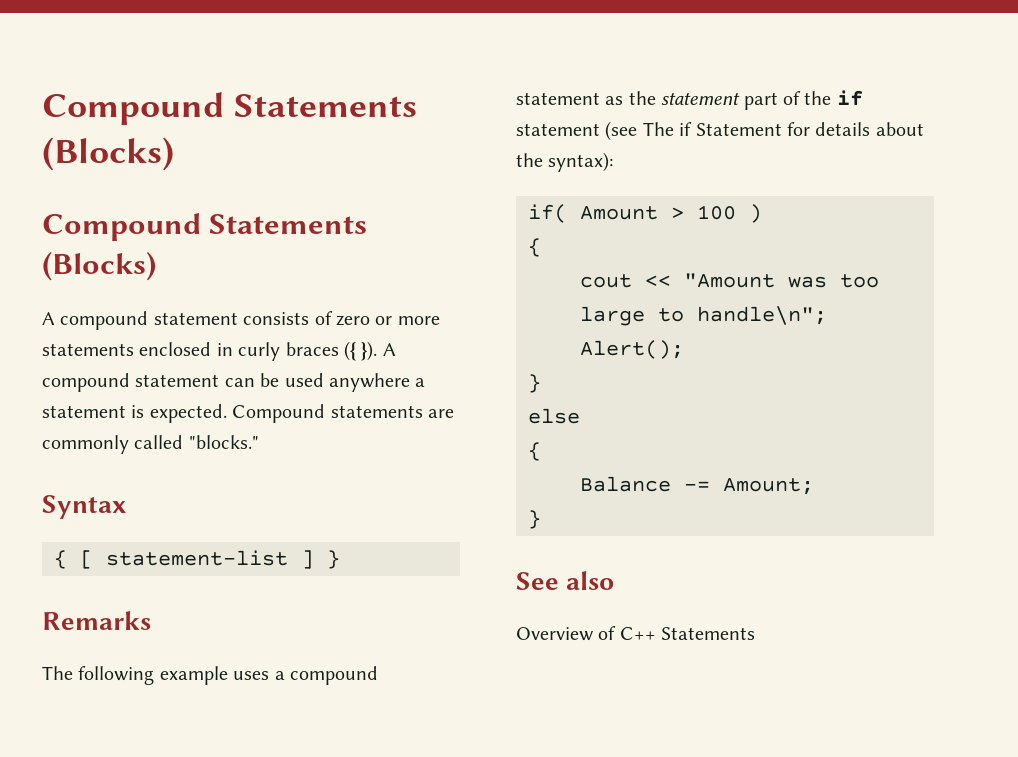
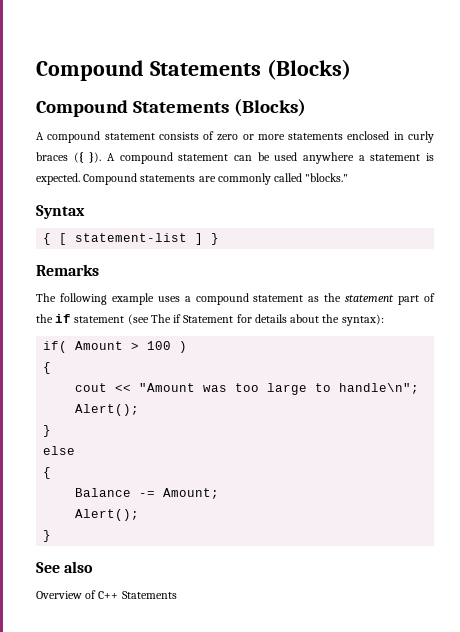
  Balance -= Amount;
+ Alert();

